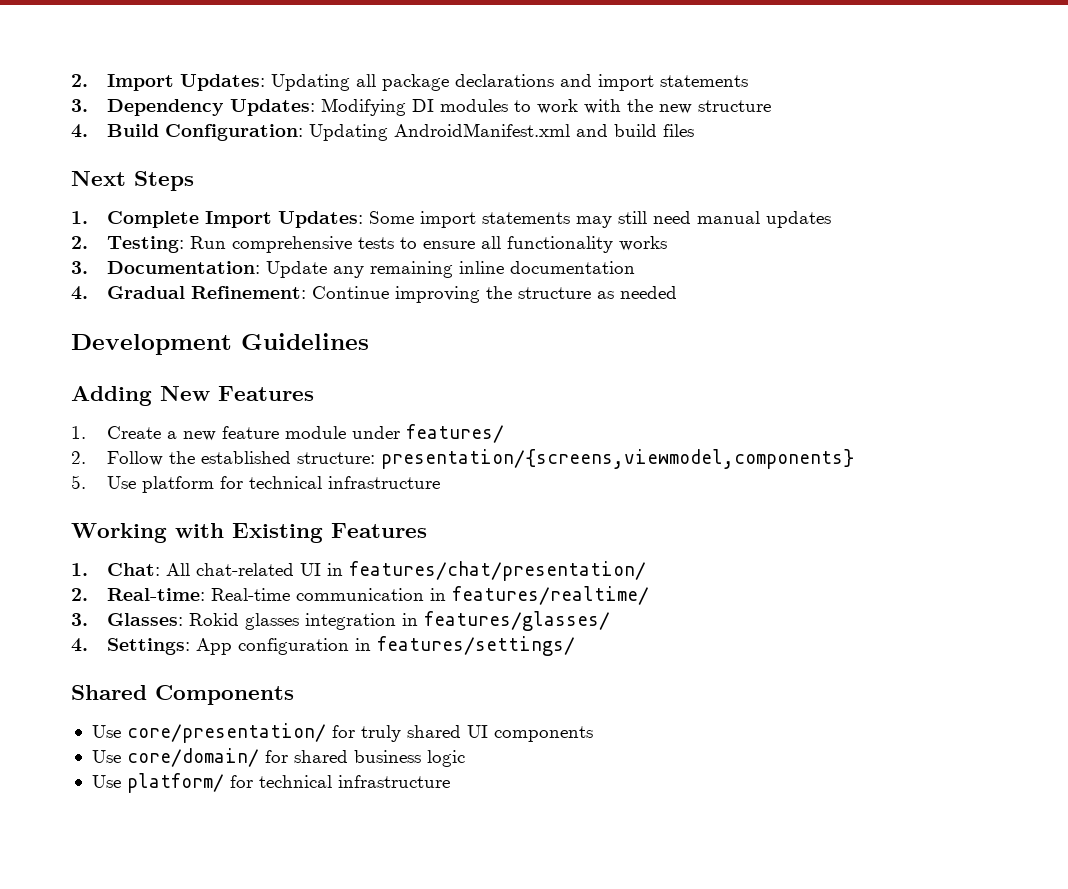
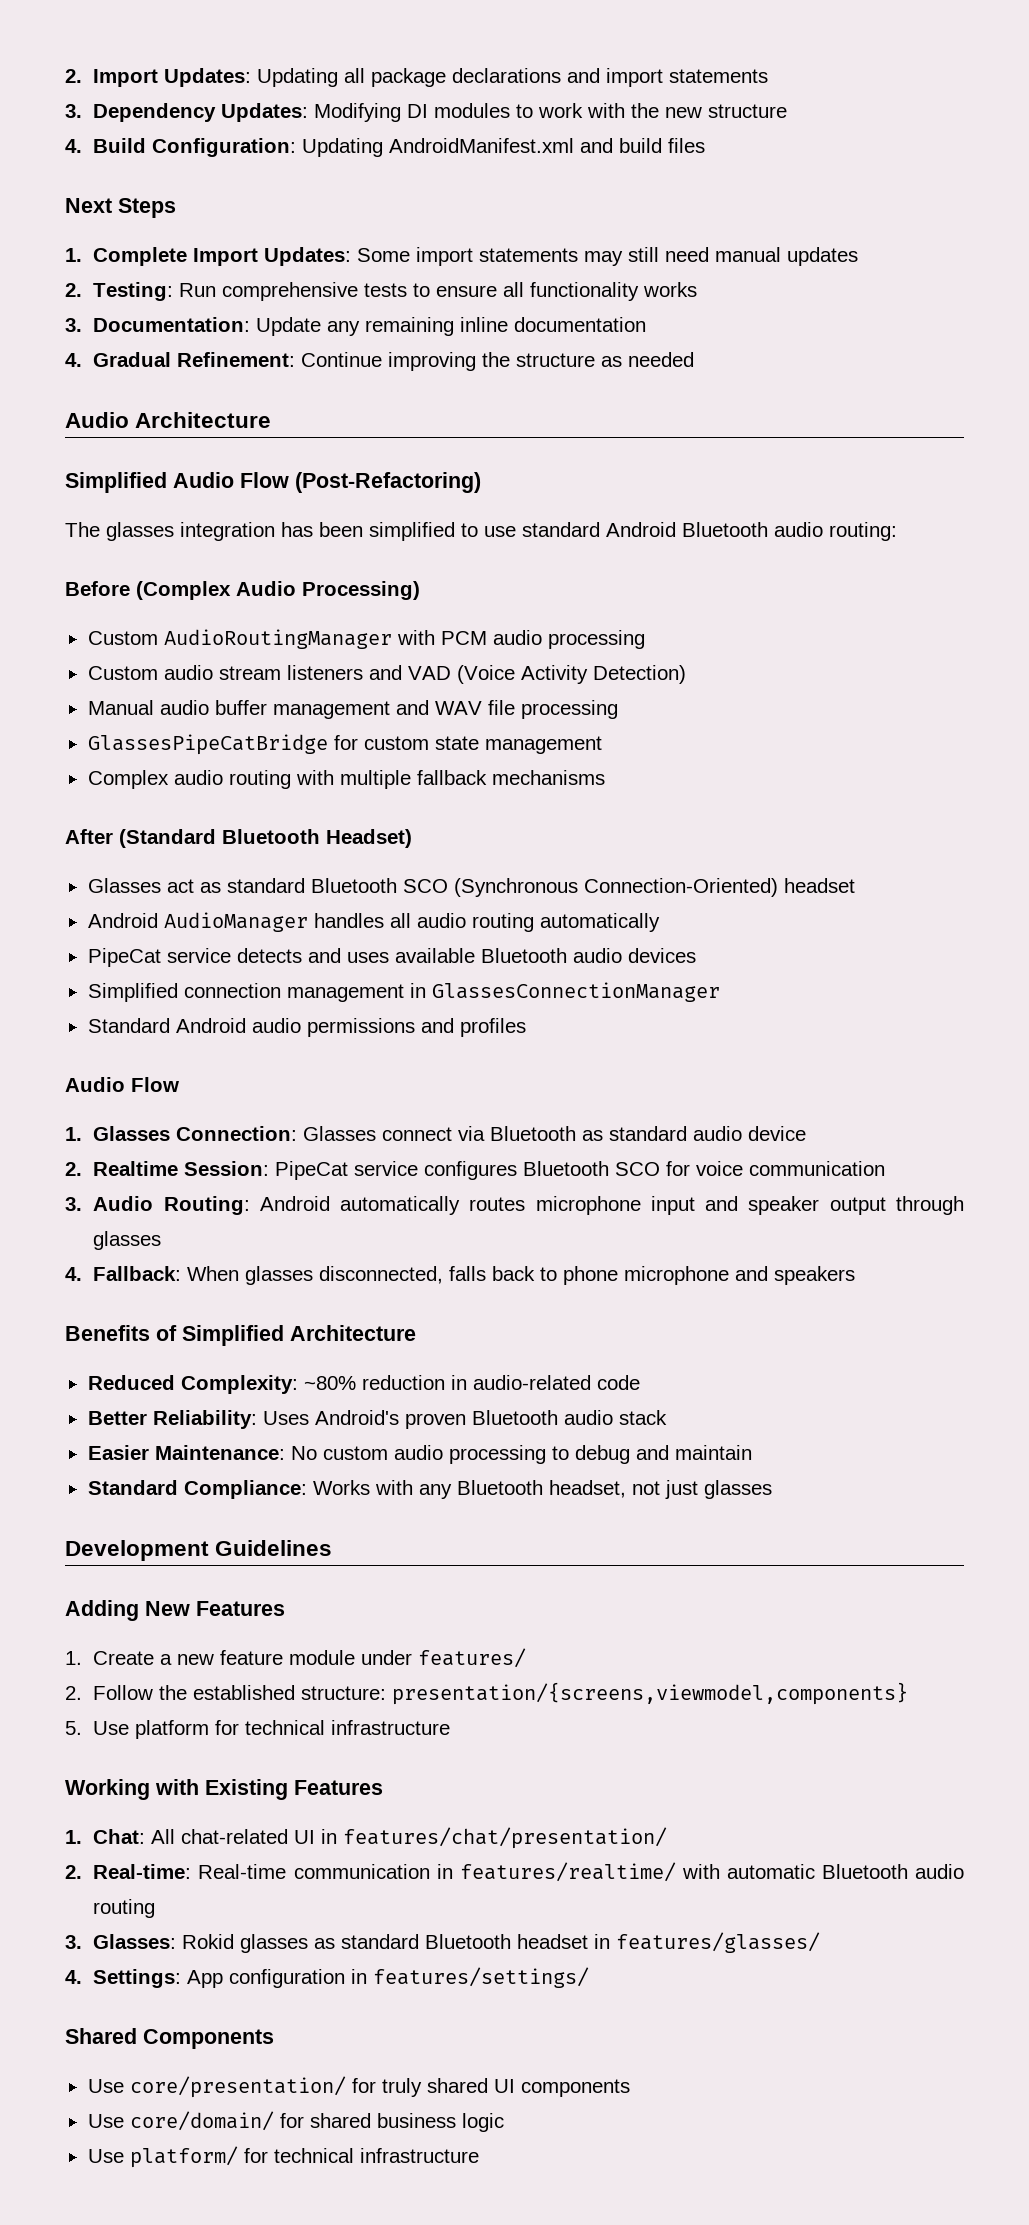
+ Audio Architecture
+ Simplified Audio Flow (Post-Refactoring)
+ The glasses integration has been simplified to use standard Android Bluetooth audio routing:
+ Before (Complex Audio Processing)
+ Custom AudioRoutingManager with PCM audio processing
+ Custom audio stream listeners and VAD (Voice Activity Detection)
+ Manual audio buffer management and WAV file processing
+ GlassesPipeCatBridge for custom state management
+ Complex audio routing with multiple fallback mechanisms
+ After (Standard Bluetooth Headset)
+ Glasses act as standard Bluetooth SCO (Synchronous Connection-Oriented) headset
+ Android AudioManager handles all audio routing automatically
+ PipeCat service detects and uses available Bluetooth audio devices
+ Simplified connection management in GlassesConnectionManager
+ Standard Android audio permissions and profiles
+ Audio Flow
+ 1. Glasses Connection: Glasses connect via Bluetooth as standard audio device
+ 2. Realtime Session: PipeCat service configures Bluetooth SCO for voice communication
+ 3. Audio Routing: Android automatically routes microphone input and speaker output through glasses
+ 4. Fallback: When glasses disconnected, falls back to phone microphone and speakers
+ Benefits of Simplified Architecture
+ Reduced Complexity: ~80% reduction in audio-related code
+ Better Reliability: Uses Android's proven Bluetooth audio stack
+ Easier Maintenance: No custom audio processing to debug and maintain
+ Standard Compliance: Works with any Bluetooth headset, not just glasses
- 2. Real-time: Real-time communication in features/realtime/
+ 2. Real-time: Real-time communication in features/realtime/ with automatic Bluetooth audio routing
- 3. Glasses: Rokid glasses integration in features/glasses/
+ 3. Glasses: Rokid glasses as standard Bluetooth headset in features/glasses/

